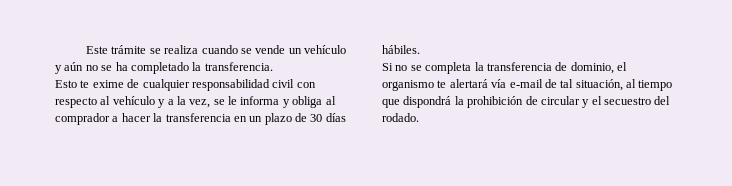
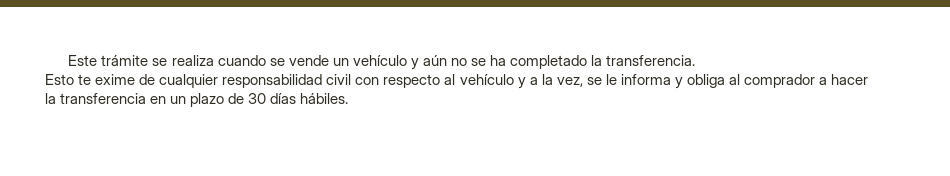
- Si no se completa la transferencia de dominio, el organismo te alertará vía e-mail de tal situación, al tiempo que dispondrá la prohibición de circular y el secuestro del rodado.

